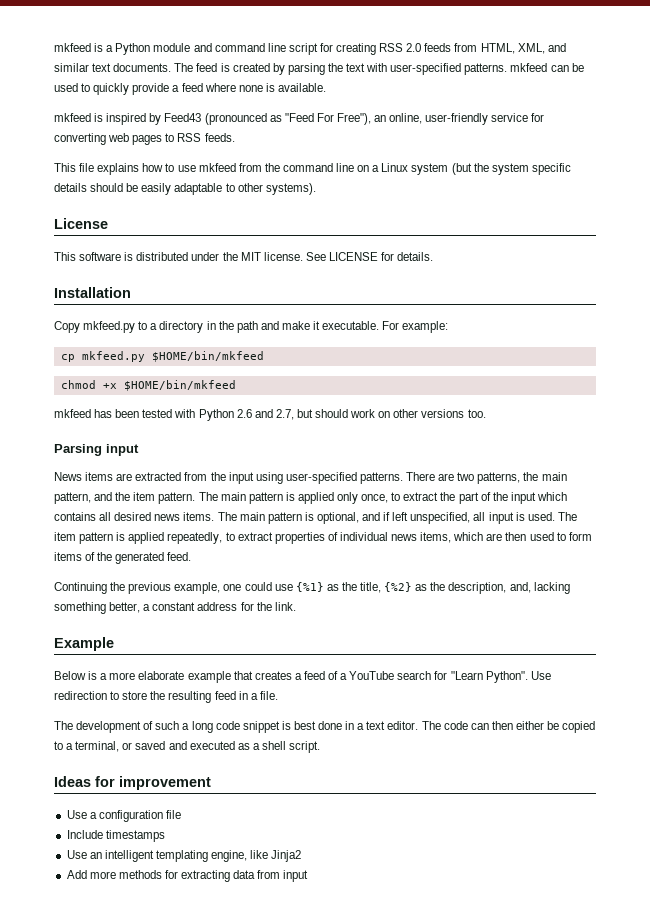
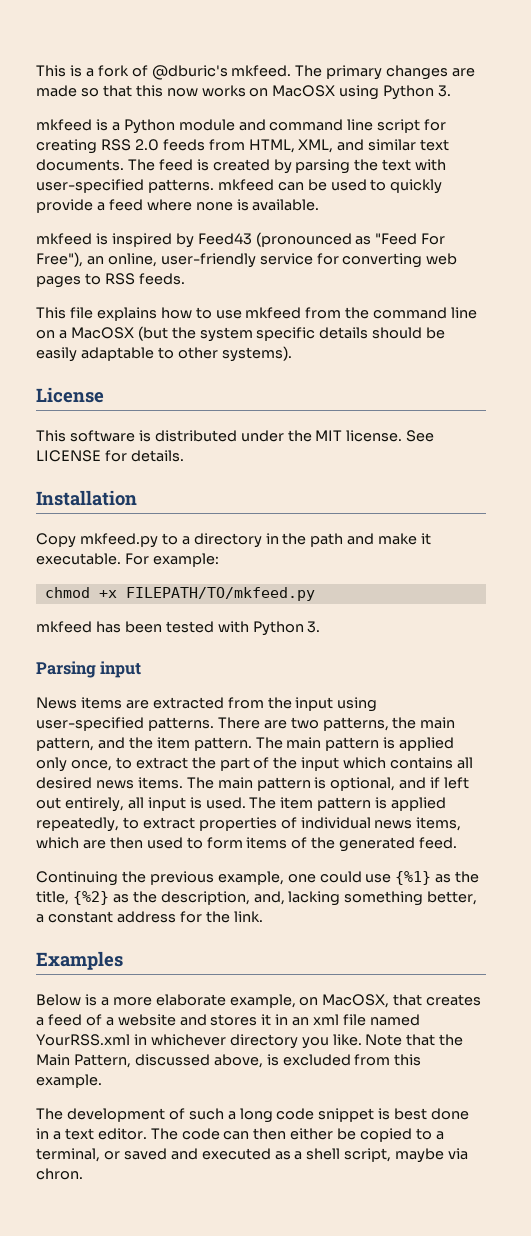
+ This is a fork of @dburic's mkfeed. The primary changes are made so that this now works on MacOSX using Python 3.
- This file explains how to use mkfeed from the command line on a Linux system (but the system specific details should be easily adaptable to other systems).
+ This file explains how to use mkfeed from the command line on a MacOSX (but the system specific details should be easily adaptable to other systems).
- cp mkfeed.py $HOME/bin/mkfeed
- chmod +x $HOME/bin/mkfeed
+ chmod +x FILEPATH/TO/mkfeed.py
- mkfeed has been tested with Python 2.6 and 2.7, but should work on other versions too.
+ mkfeed has been tested with Python 3.
- The main pattern is optional, and if left unspecified, all input is used.
+ The main pattern is optional, and if left out entirely, all input is used.
- Example
+ Examples
- Below is a more elaborate example that creates a feed of a YouTube search for "Learn Python". Use redirection to store the resulting feed in a file.
+ Below is a more elaborate example, on MacOSX, that creates a feed of a website and stores it in an xml file named YourRSS.xml in whichever directory you like. Note that the Main Pattern, discussed above, is excluded from this example.
- The code can then either be copied to a terminal, or saved and executed as a shell script.
- Ideas for improvement
- Use a configuration file
- Include timestamps
- Use an intelligent templating engine, like Jinja2
- Add more methods for extracting data from input
+ The code can then either be copied to a terminal, or saved and executed as a shell script, maybe via chron.

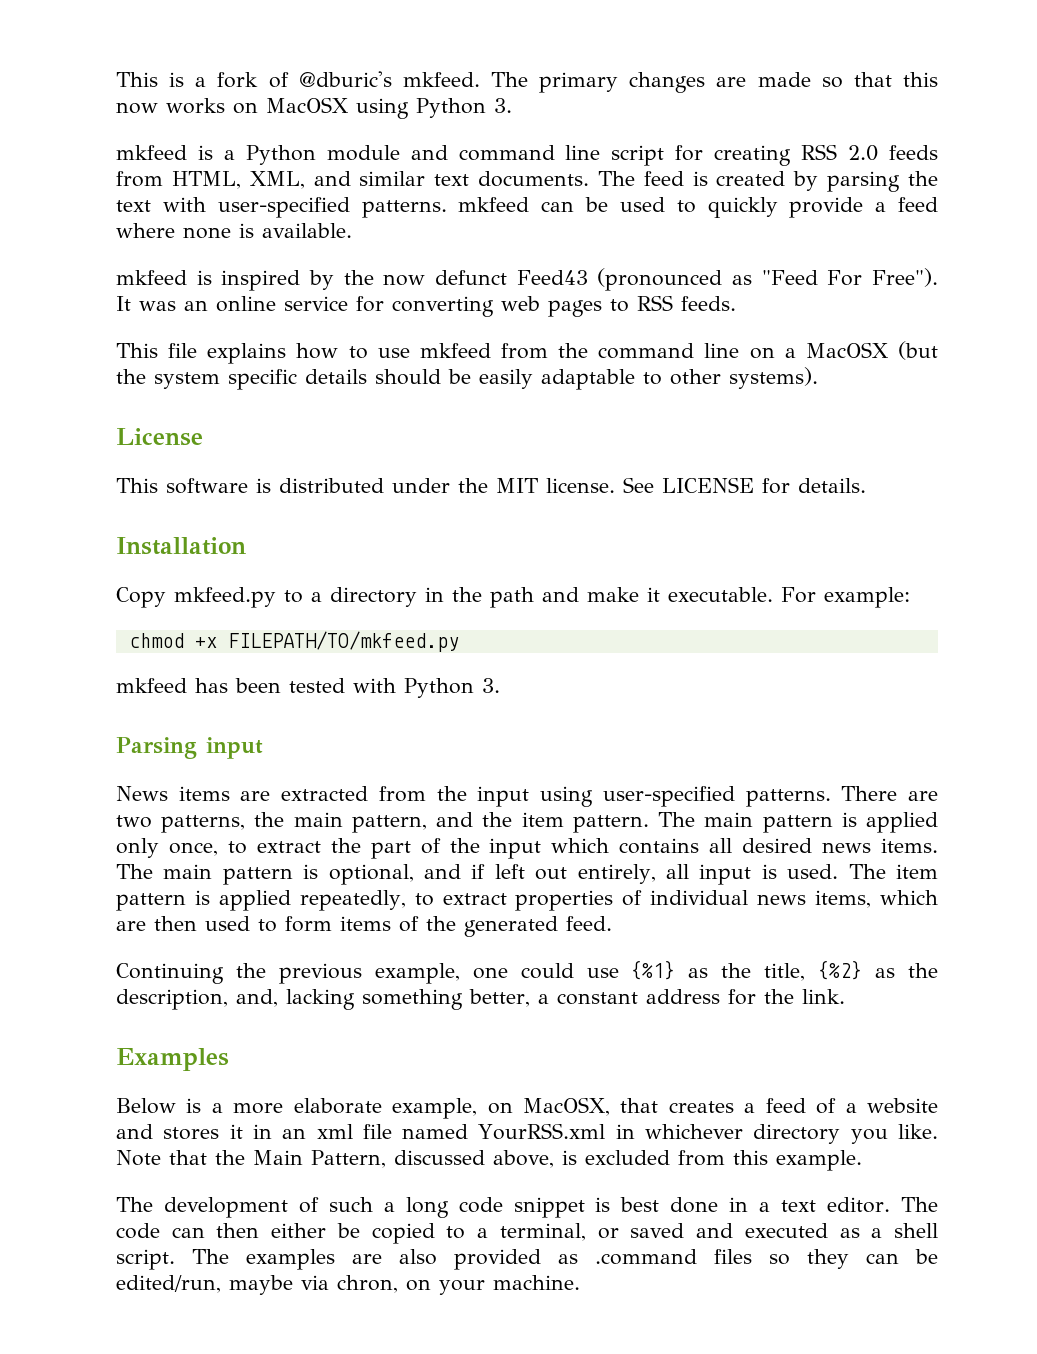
- mkfeed is inspired by Feed43 (pronounced as "Feed For Free"), an online, user-friendly service for converting web pages to RSS feeds.
+ mkfeed is inspired by the now defunct Feed43 (pronounced as "Feed For Free"). It was an online service for converting web pages to RSS feeds.
- The code can then either be copied to a terminal, or saved and executed as a shell script, maybe via chron.
+ The code can then either be copied to a terminal, or saved and executed as a shell script. The examples are also provided as .command files so they can be edited/run, maybe via chron, on your machine.

